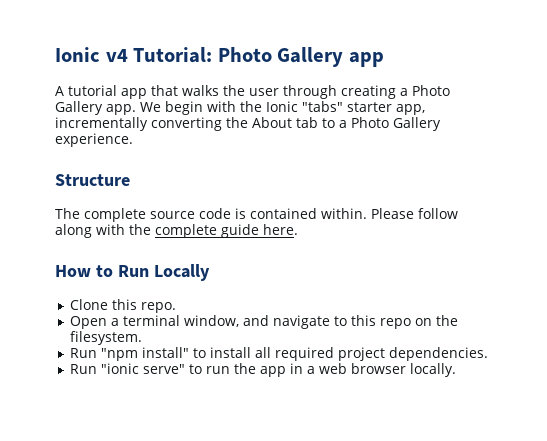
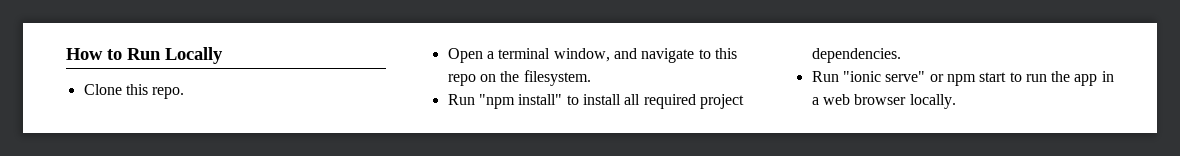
- Ionic v4 Tutorial: Photo Gallery app
- A tutorial app that walks the user through creating a Photo Gallery app. We begin with the Ionic "tabs" starter app, incrementally converting the About tab to a Photo Gallery experience.
- Structure
- The complete source code is contained within. Please follow along with the complete guide here.
- Run "ionic serve" to run the app in a web browser locally.
+ Run "ionic serve" or npm start to run the app in a web browser locally.

